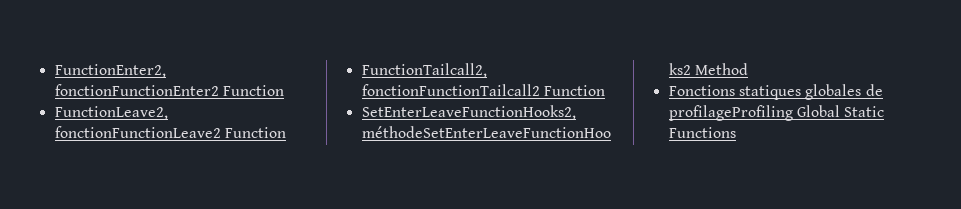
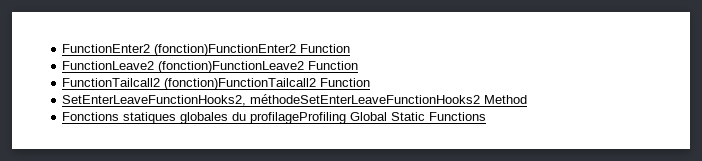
- FunctionEnter2, fonctionFunctionEnter2 Function
- FunctionLeave2, fonctionFunctionLeave2 Function
- FunctionTailcall2, fonctionFunctionTailcall2 Function
+ FunctionEnter2 (fonction)FunctionEnter2 Function
+ FunctionLeave2 (fonction)FunctionLeave2 Function
+ FunctionTailcall2 (fonction)FunctionTailcall2 Function
- Fonctions statiques globales de profilageProfiling Global Static Functions
+ Fonctions statiques globales du profilageProfiling Global Static Functions

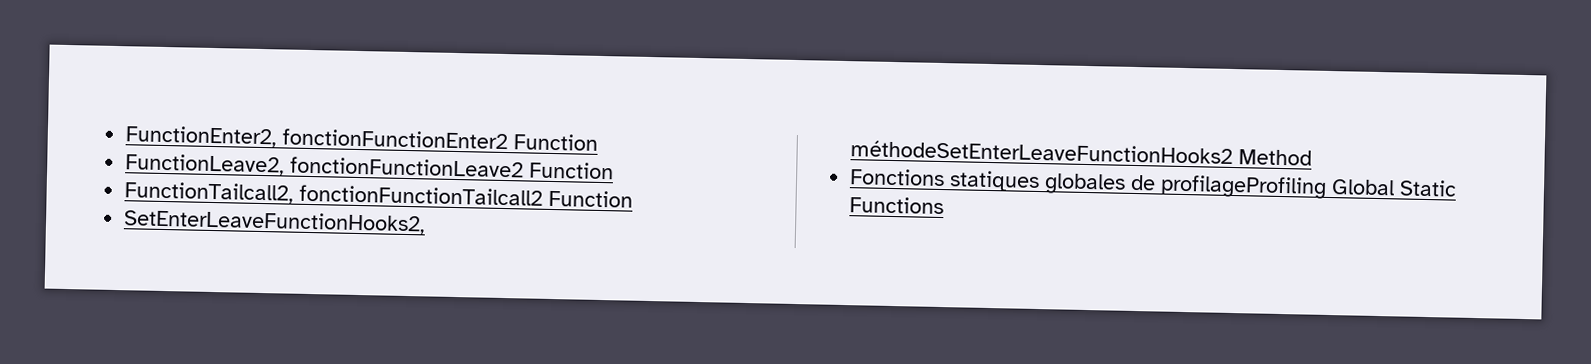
- FunctionEnter2 (fonction)FunctionEnter2 Function
- FunctionLeave2 (fonction)FunctionLeave2 Function
- FunctionTailcall2 (fonction)FunctionTailcall2 Function
+ FunctionEnter2, fonctionFunctionEnter2 Function
+ FunctionLeave2, fonctionFunctionLeave2 Function
+ FunctionTailcall2, fonctionFunctionTailcall2 Function
- Fonctions statiques globales du profilageProfiling Global Static Functions
+ Fonctions statiques globales de profilageProfiling Global Static Functions

